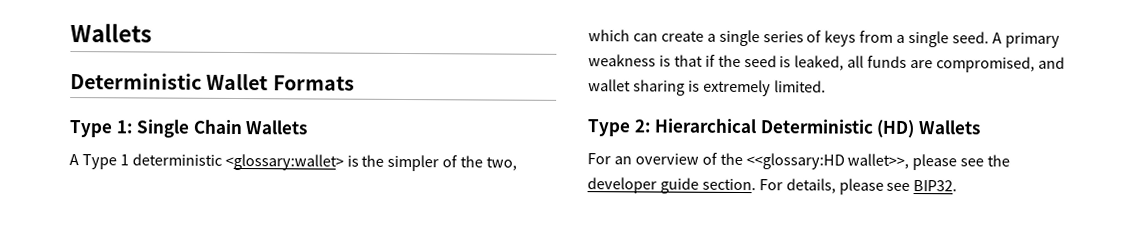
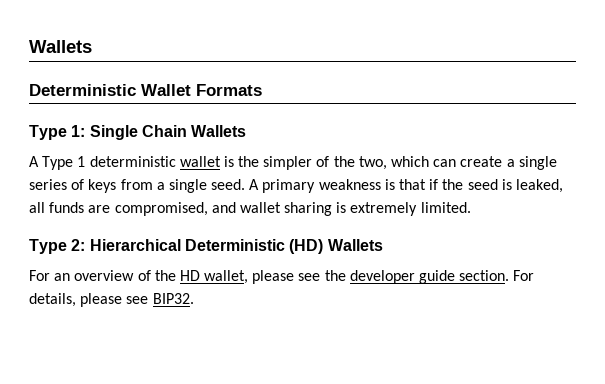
- A Type 1 deterministic <glossary:wallet> is the simpler of the two, which can create a single series of keys from a single seed.
+ A Type 1 deterministic wallet is the simpler of the two, which can create a single series of keys from a single seed.
- For an overview of the <<glossary:HD wallet>>, please see the developer guide section.
+ For an overview of the HD wallet, please see the developer guide section.

